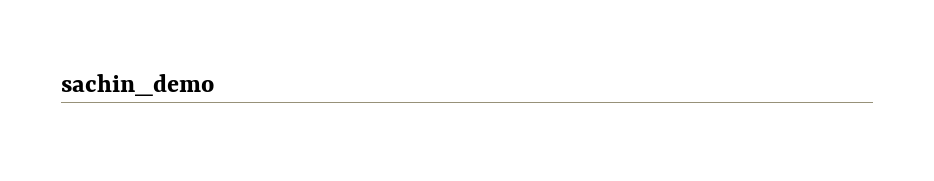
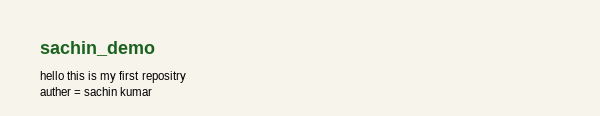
+ hello this is my first repositry
+ auther = sachin kumar

